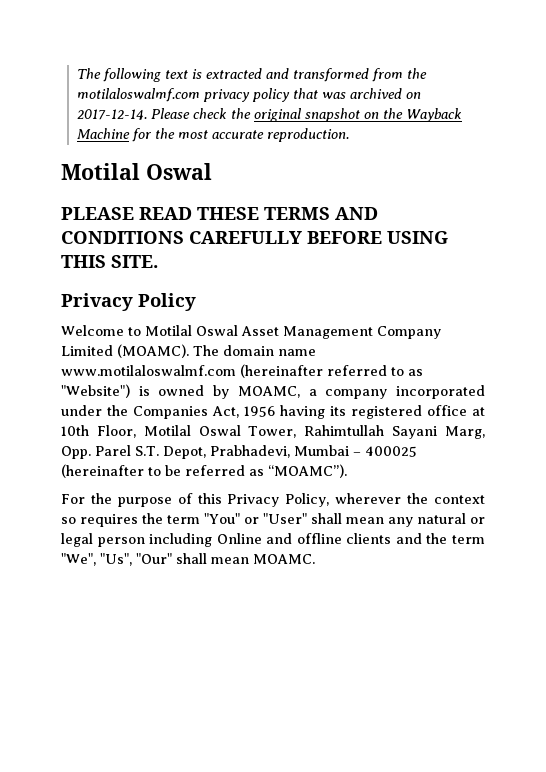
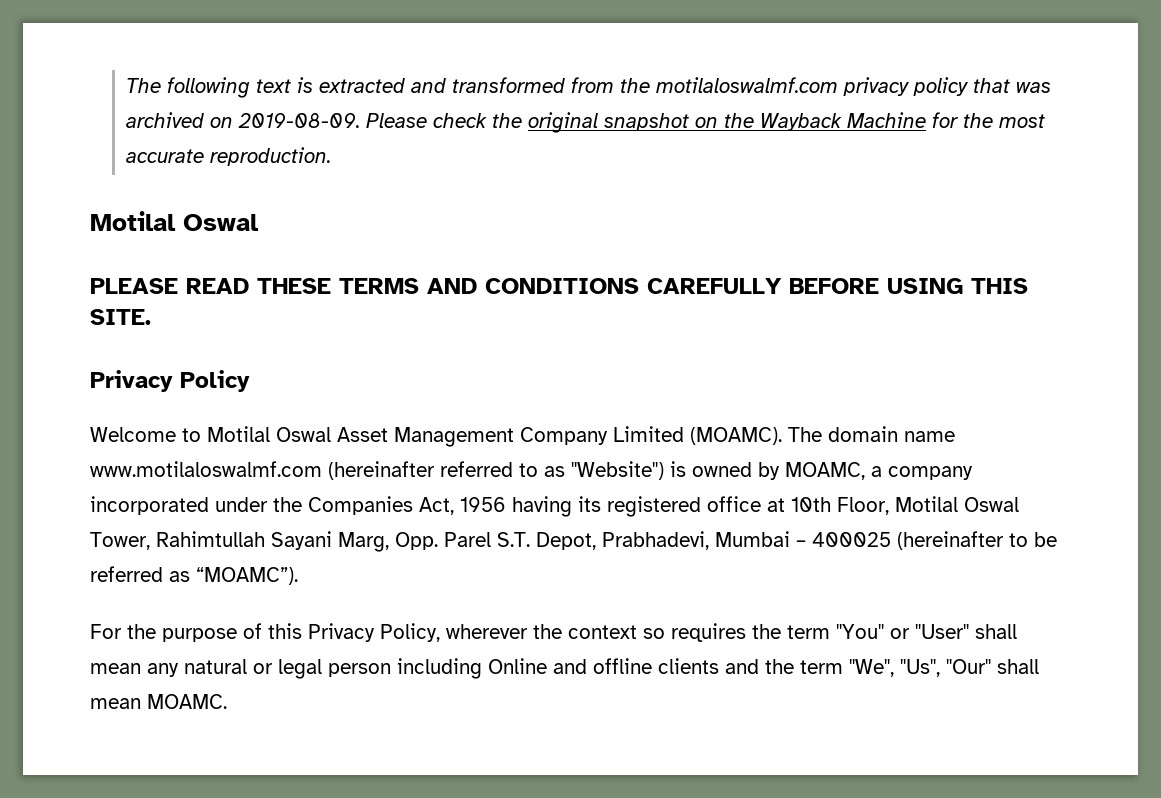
- The following text is extracted and transformed from the motilaloswalmf.com privacy policy that was archived on 2017-12-14.
+ The following text is extracted and transformed from the motilaloswalmf.com privacy policy that was archived on 2019-08-09.

